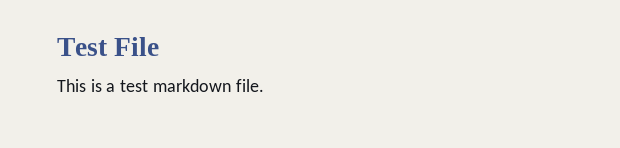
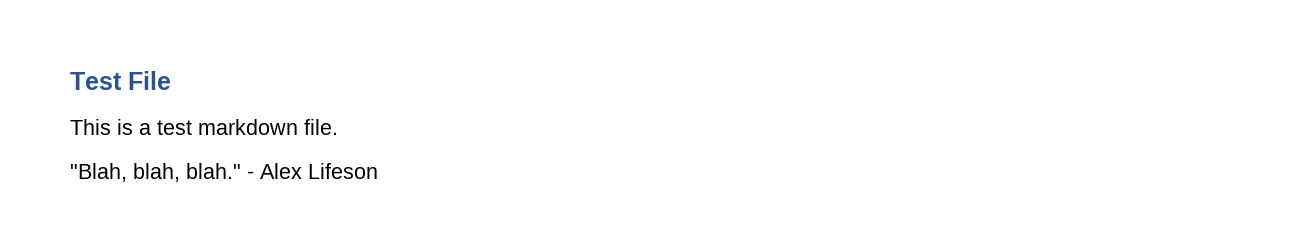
+ "Blah, blah, blah." - Alex Lifeson

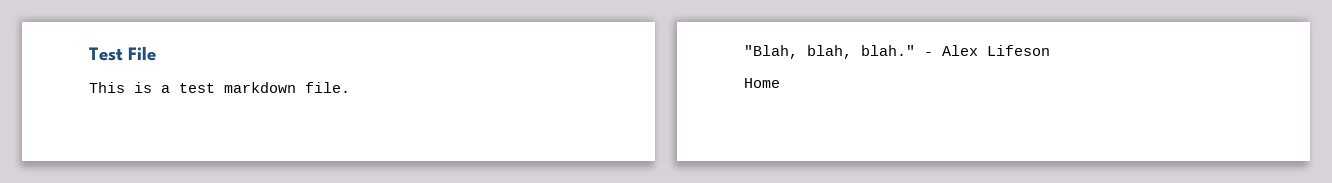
+ Home

